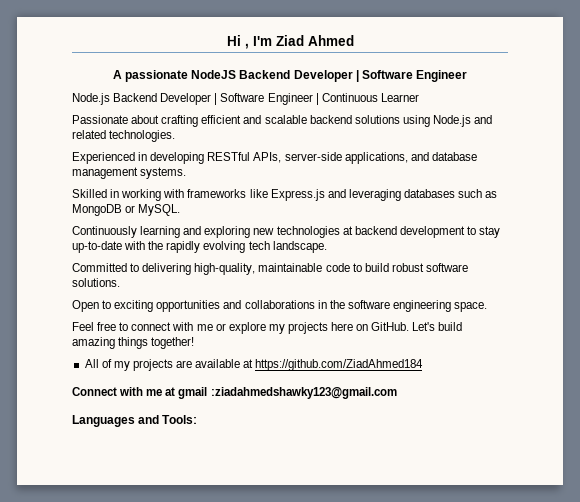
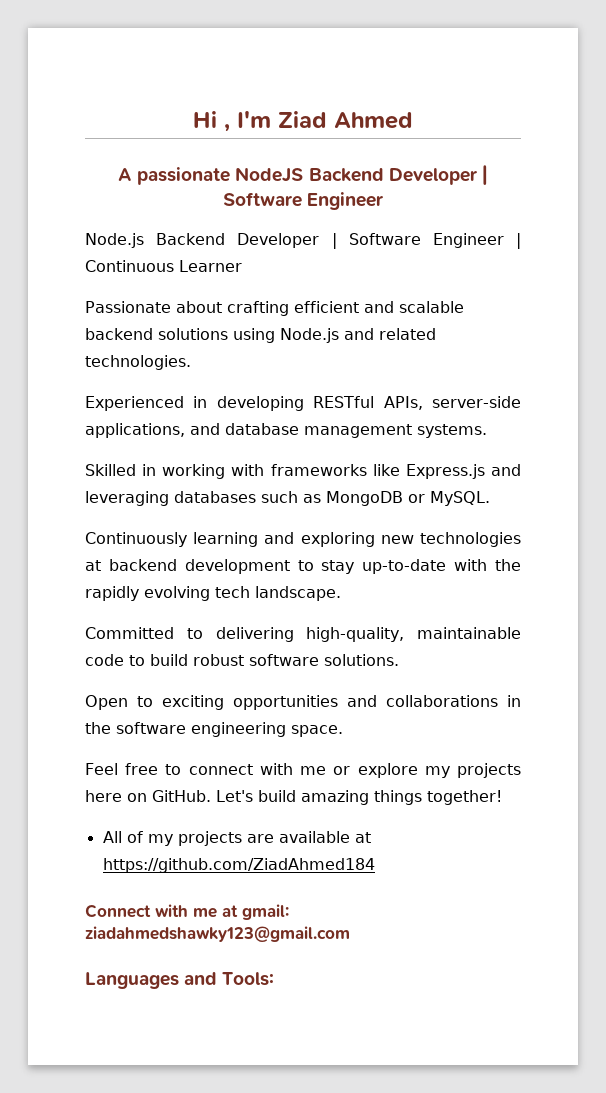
- Connect with me at gmail :ziadahmedshawky123@gmail.com
+ Connect with me at gmail: ziadahmedshawky123@gmail.com

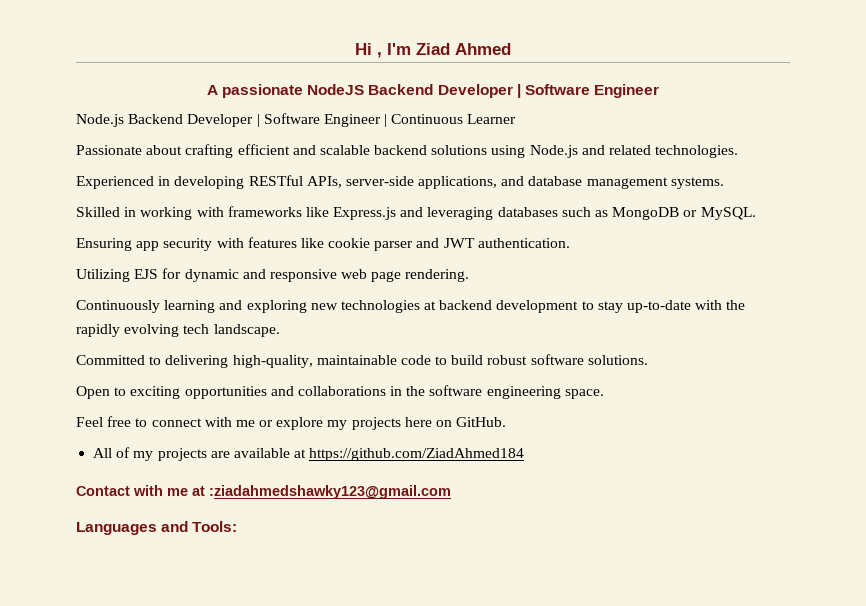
+ Ensuring app security with features like cookie parser and JWT authentication.
+ Utilizing EJS for dynamic and responsive web page rendering.
- Let's build amazing things together!
- Connect with me at gmail: ziadahmedshawky123@gmail.com
+ Contact with me at :ziadahmedshawky123@gmail.com

